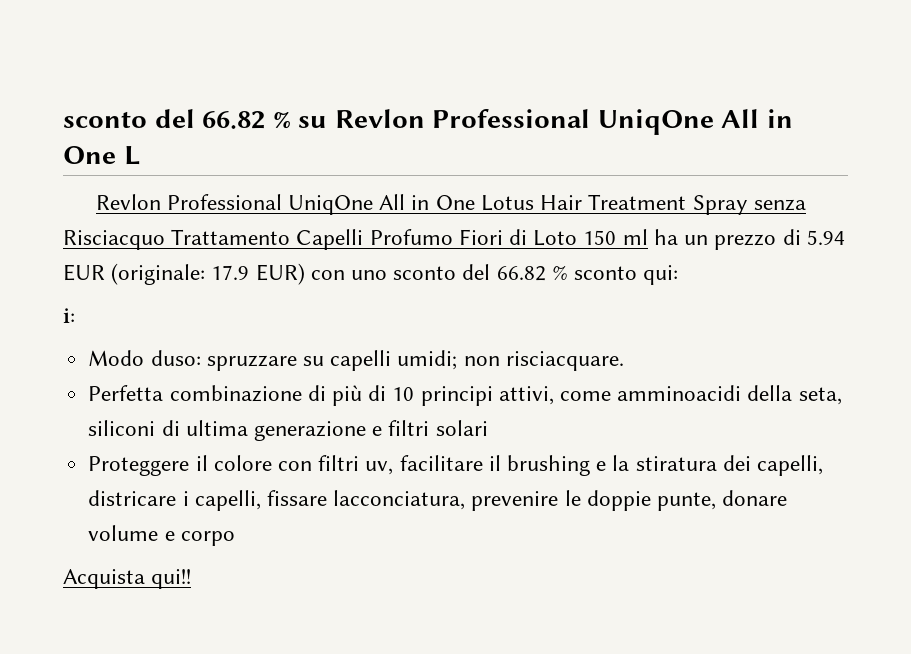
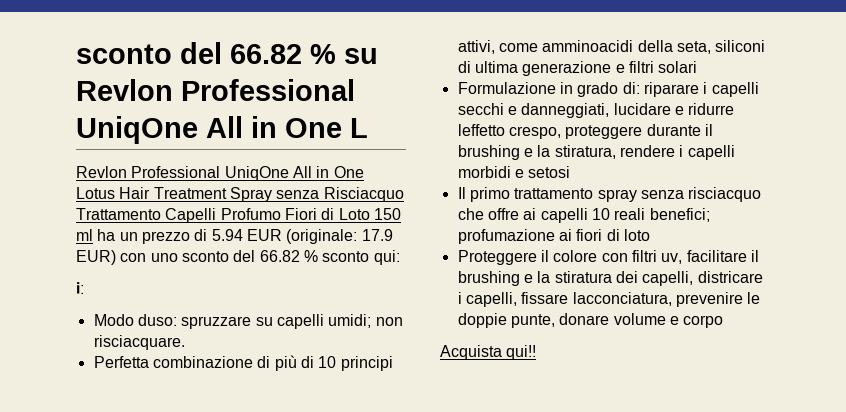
+ Formulazione in grado di: riparare i capelli secchi e danneggiati, lucidare e ridurre leffetto crespo, proteggere durante il brushing e la stiratura, rendere i capelli morbidi e setosi
+ Il primo trattamento spray senza risciacquo che offre ai capelli 10 reali benefici; profumazione ai fiori di loto

